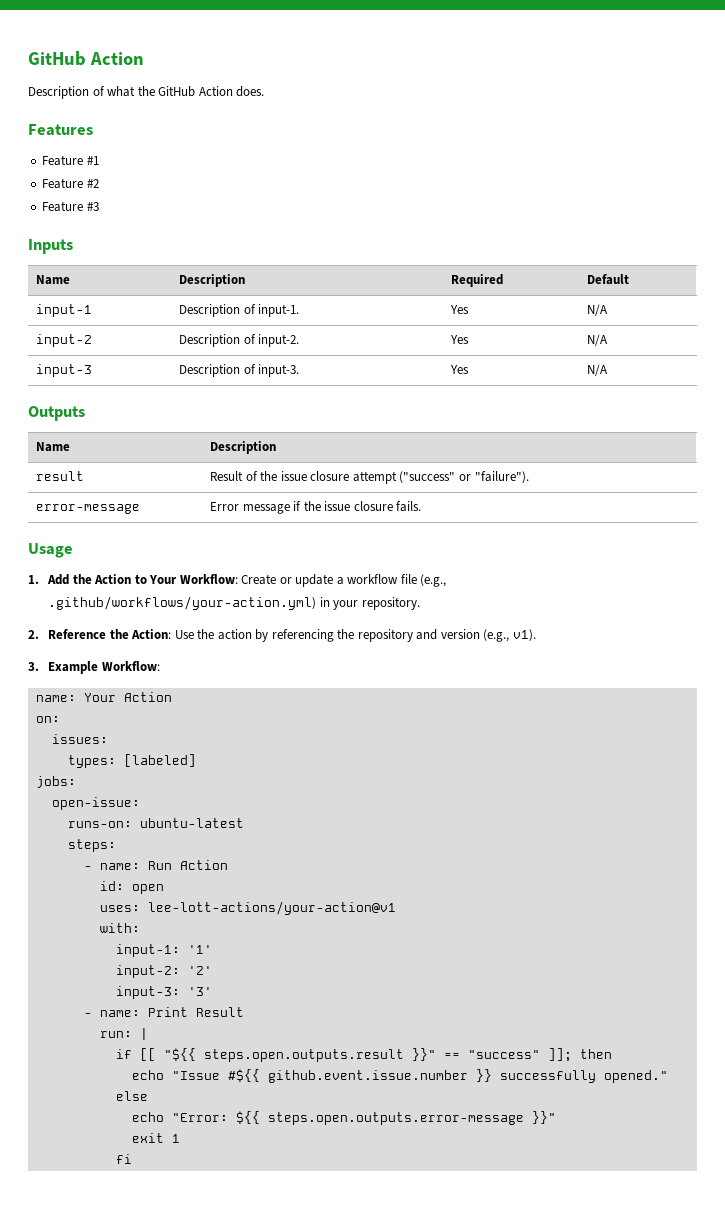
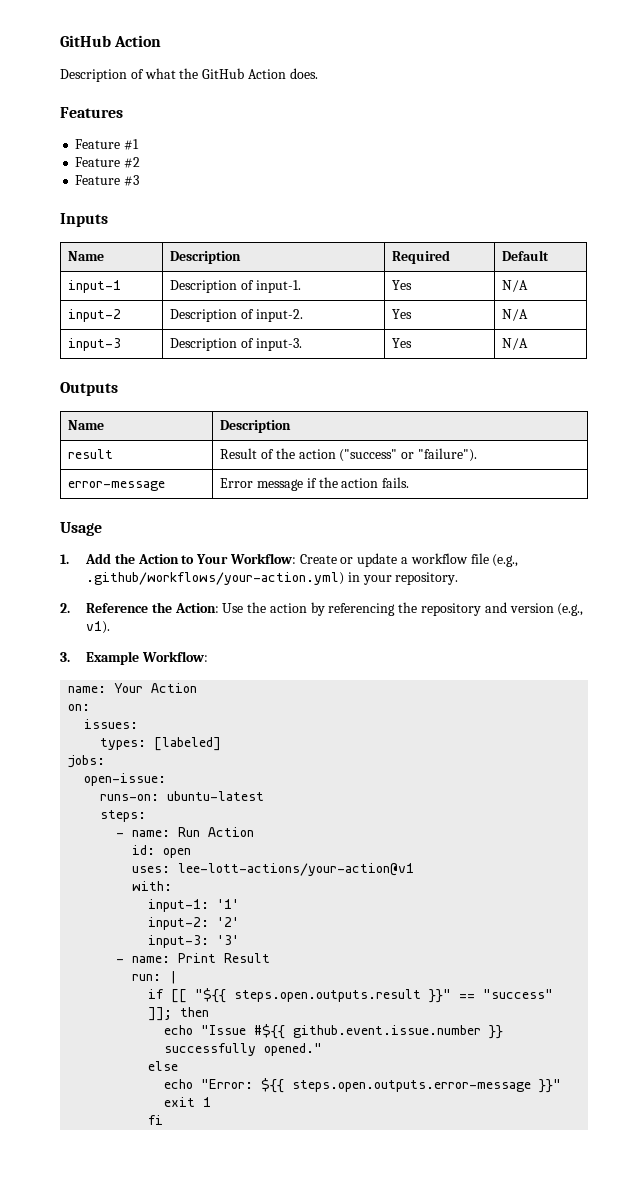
- result | Result of the issue closure attempt ("success" or "failure").
+ result | Result of the action ("success" or "failure").
- error-message | Error message if the issue closure fails.
+ error-message | Error message if the action fails.

